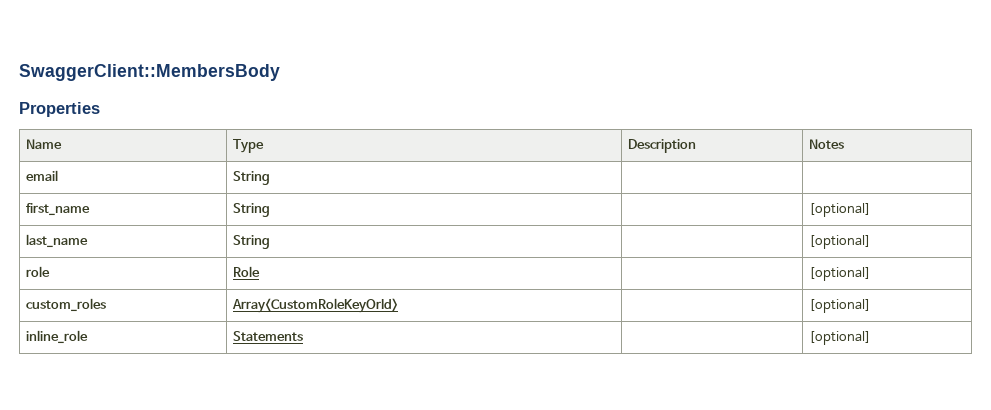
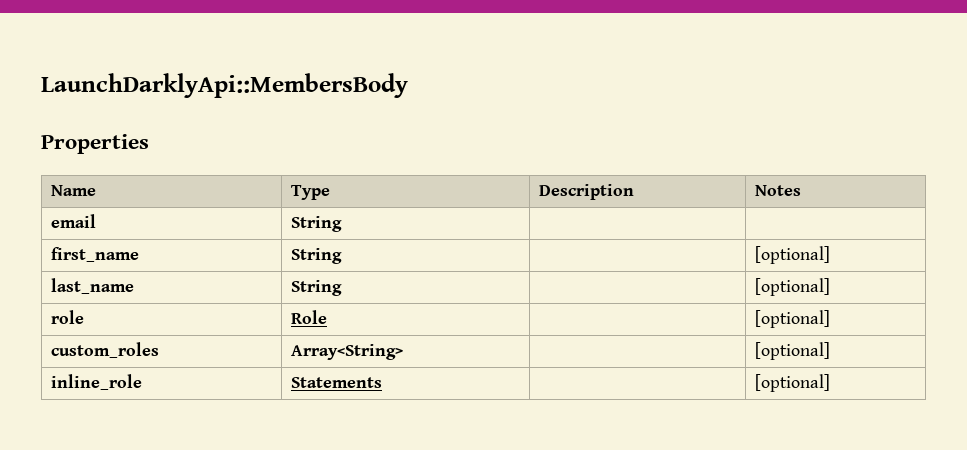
- SwaggerClient::MembersBody
+ LaunchDarklyApi::MembersBody
- custom_roles | Array<CustomRoleKeyOrId> | | [optional]
+ custom_roles | Array<String> | | [optional]

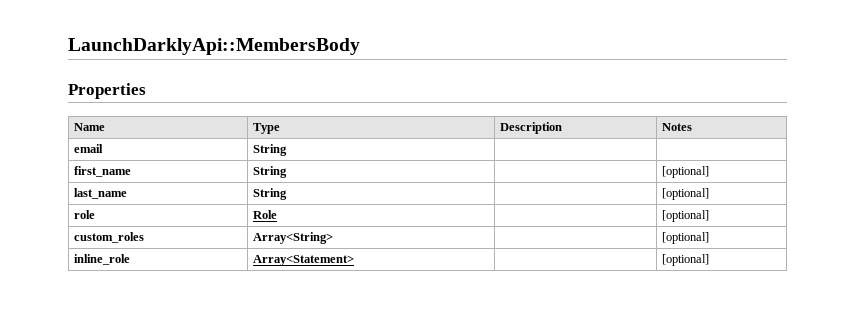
- inline_role | Statements | | [optional]
+ inline_role | Array<Statement> | | [optional]

